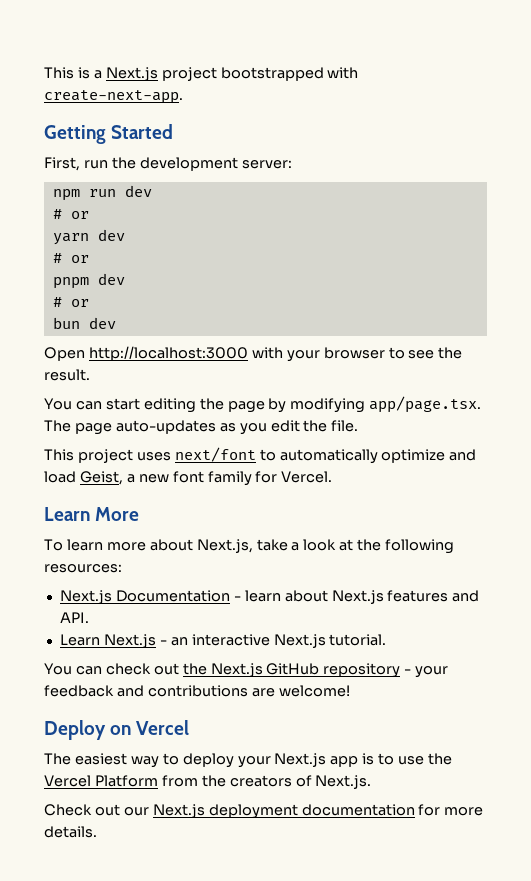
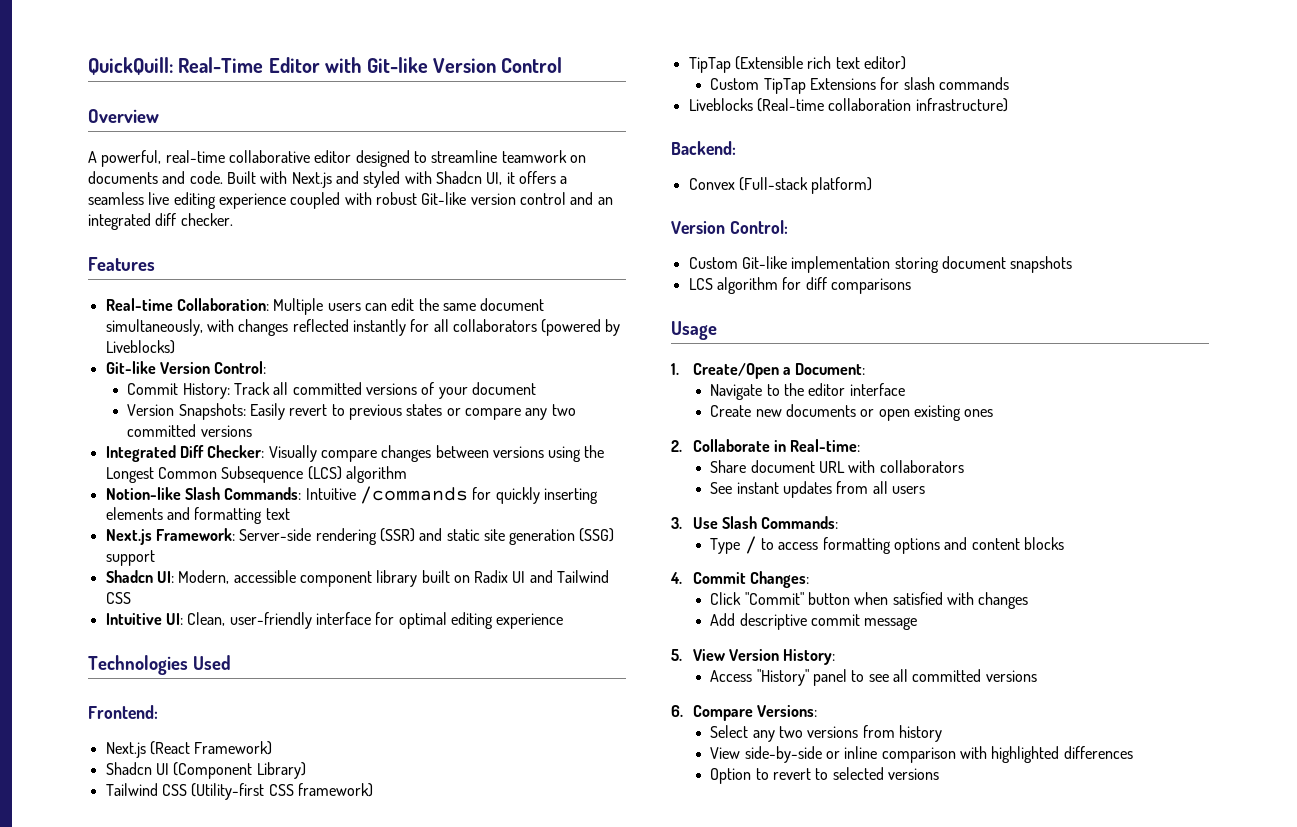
- This is a Next.js project bootstrapped with create-next-app.
- Getting Started
- First, run the development server:
- npm run dev
- # or
- yarn dev
- # or
- pnpm dev
- # or
- bun dev
- Open http://localhost:3000 with your browser to see the result.
- You can start editing the page by modifying app/page.tsx. The page auto-updates as you edit the file.
- This project uses next/font to automatically optimize and load Geist, a new font family for Vercel.
- Learn More
- To learn more about Next.js, take a look at the following resources:
- Next.js Documentation - learn about Next.js features and API.
- Learn Next.js - an interactive Next.js tutorial.
- You can check out the Next.js GitHub repository - your feedback and contributions are welcome!
- Deploy on Vercel
- The easiest way to deploy your Next.js app is to use the Vercel Platform from the creators of Next.js.
- Check out our Next.js deployment documentation for more details.
+ QuickQuill: Real-Time Editor with Git-like Version Control
+ Overview
+ A powerful, real-time collaborative editor designed to streamline teamwork on documents and code. Built with Next.js and styled with Shadcn UI, it offers a seamless live editing experience coupled with robust Git-like version control and an integrated diff checker.
+ Features
+ Real-time Collaboration: Multiple users can edit the same document simultaneously, with changes reflected instantly for all collaborators (powered by Liveblocks)
+ Git-like Version Control:
+ Commit History: Track all committed versions of your document
+ Version Snapshots: Easily revert to previous states or compare any two committed versions
+ Integrated Diff Checker: Visually compare changes between versions using the Longest Common Subsequence (LCS) algorithm
+ Notion-like Slash Commands: Intuitive /commands for quickly inserting elements and formatting text
+ Next.js Framework: Server-side rendering (SSR) and static site generation (SSG) support
+ Shadcn UI: Modern, accessible component library built on Radix UI and Tailwind CSS
+ Intuitive UI: Clean, user-friendly interface for optimal editing experience
+ Technologies Used
+ Frontend:
+ Next.js (React Framework)
+ Shadcn UI (Component Library)
+ Tailwind CSS (Utility-first CSS framework)
+ TipTap (Extensible rich text editor)
+ Custom TipTap Extensions for slash commands
+ Liveblocks (Real-time collaboration infrastructure)
+ Backend:
+ Convex (Full-stack platform)
+ Version Control:
+ Custom Git-like implementation storing document snapshots
+ LCS algorithm for diff comparisons
+ Usage
+ 1. Create/Open a Document:
+ Navigate to the editor interface
+ Create new documents or open existing ones
+ 2. Collaborate in Real-time:
+ Share document URL with collaborators
+ See instant updates from all users
+ 3. Use Slash Commands:
+ Type / to access formatting options and content blocks
+ 4. Commit Changes:
+ Click "Commit" button when satisfied with changes
+ Add descriptive commit message
+ 5. View Version History:
+ Access "History" panel to see all committed versions
+ 6. Compare Versions:
+ Select any two versions from history
+ View side-by-side or inline comparison with highlighted differences
+ Option to revert to selected versions

